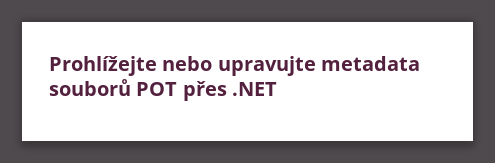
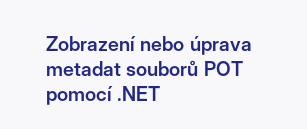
- Prohlížejte nebo upravujte metadata souborů POT přes .NET
+ Zobrazení nebo úprava metadat souborů POT pomocí .NET

